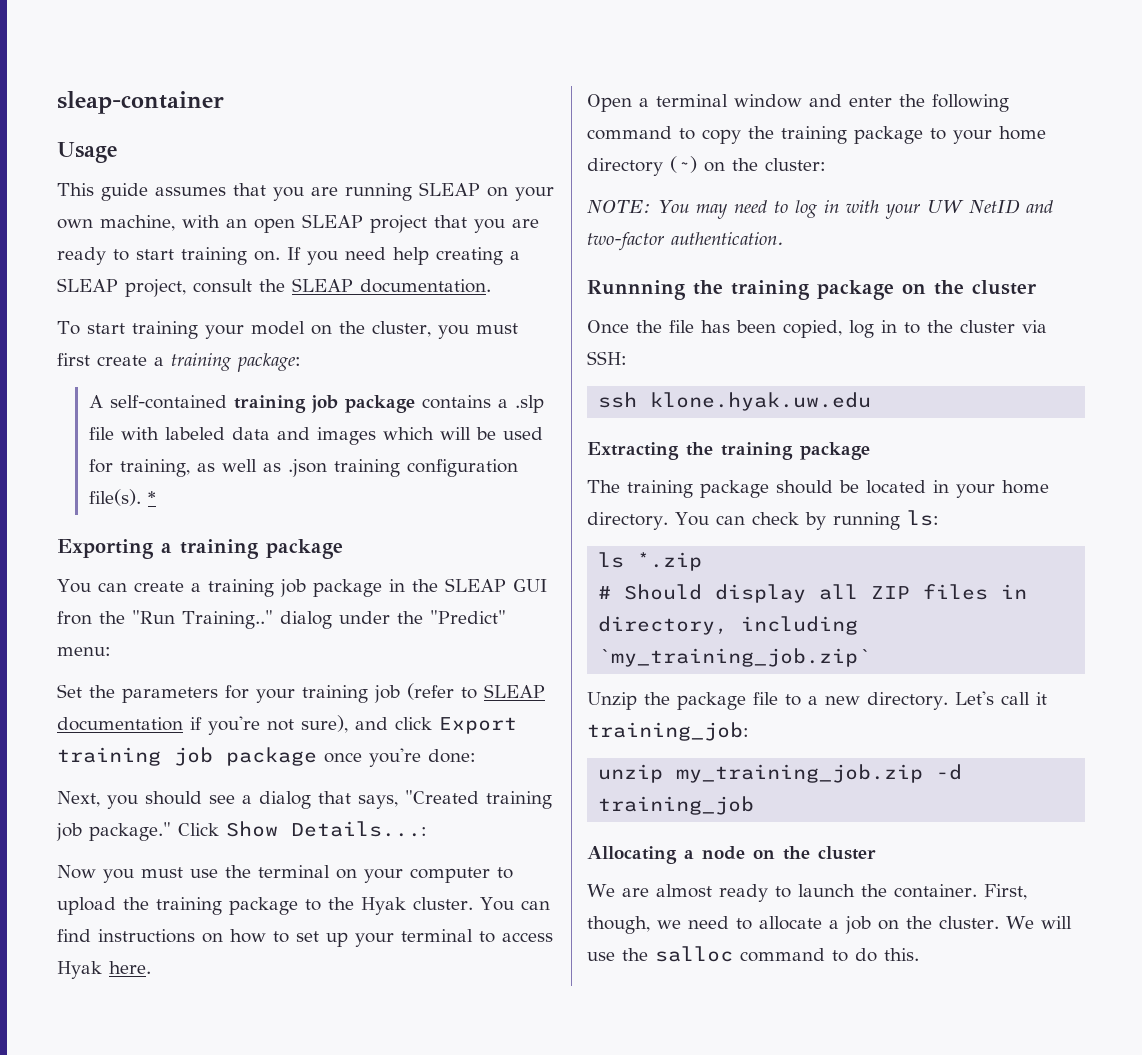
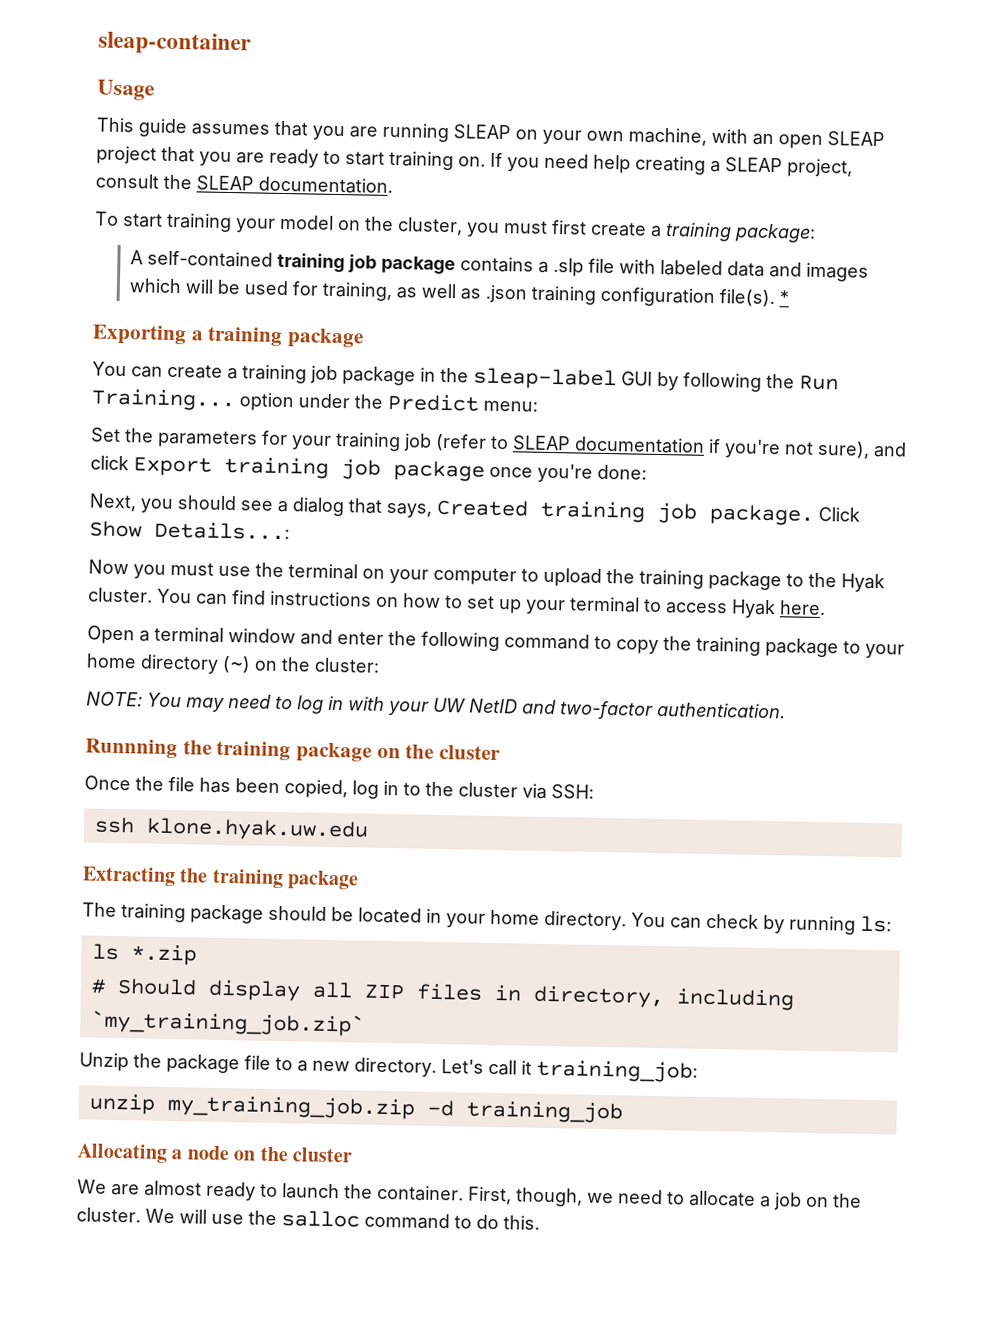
- You can create a training job package in the SLEAP GUI fron the "Run Training.." dialog under the "Predict" menu:
+ You can create a training job package in the sleap-label GUI by following the Run Training... option under the Predict menu:
- Next, you should see a dialog that says, "Created training job package."
+ Next, you should see a dialog that says, Created training job package.

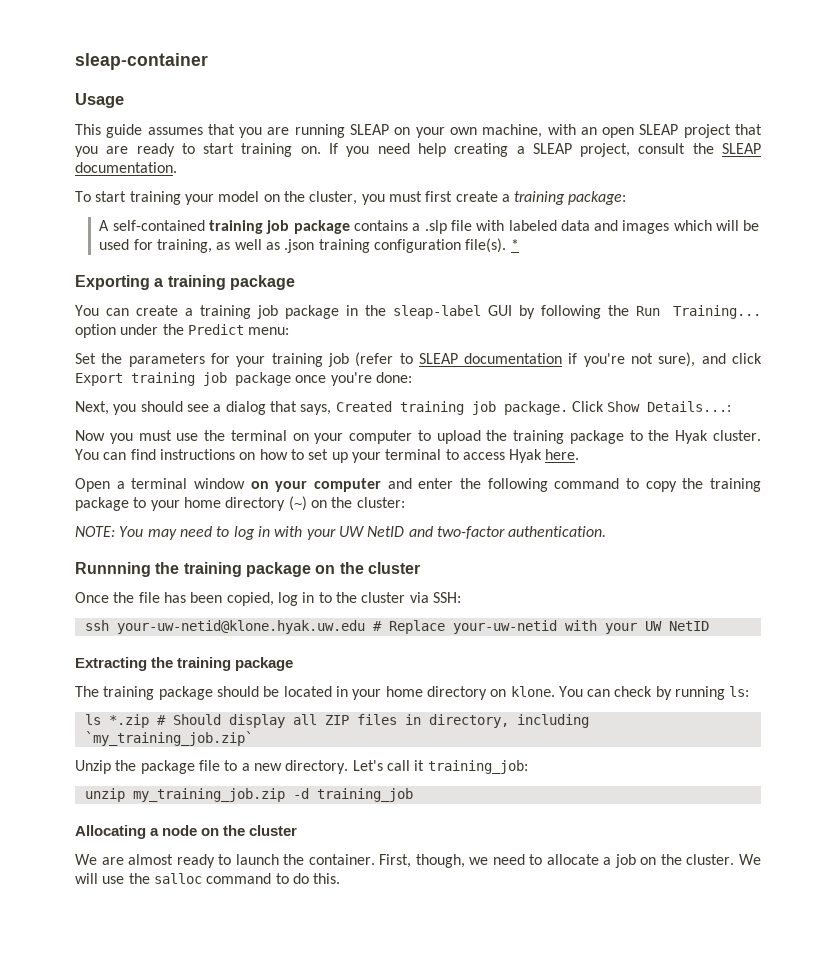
- Open a terminal window and enter the following command to copy the training package to your home directory (~) on the cluster:
+ Open a terminal window on your computer and enter the following command to copy the training package to your home directory (~) on the cluster:
- ssh klone.hyak.uw.edu
+ ssh your-uw-netid@klone.hyak.uw.edu # Replace your-uw-netid with your UW NetID
- The training package should be located in your home directory.
+ The training package should be located in your home directory on klone.
- ls *.zip
- # Should display all ZIP files in directory, including `my_training_job.zip`
+ ls *.zip # Should display all ZIP files in directory, including `my_training_job.zip`

